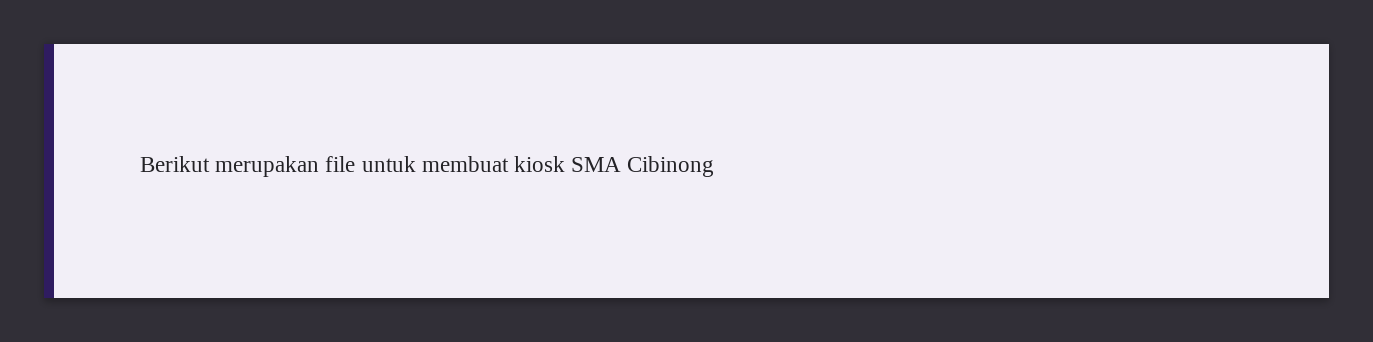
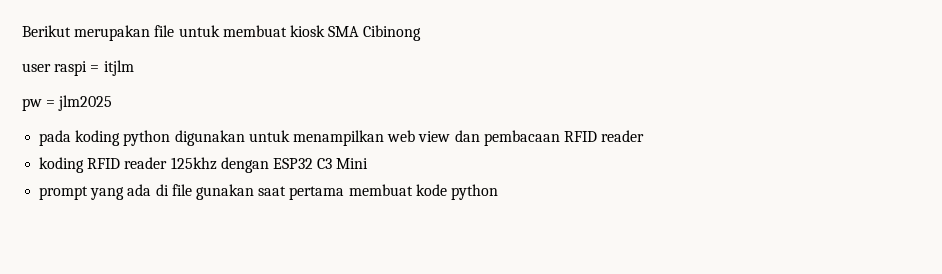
+ user raspi = itjlm
+ pw = jlm2025
+ pada koding python digunakan untuk menampilkan web view dan pembacaan RFID reader
+ koding RFID reader 125khz dengan ESP32 C3 Mini
+ prompt yang ada di file gunakan saat pertama membuat kode python

